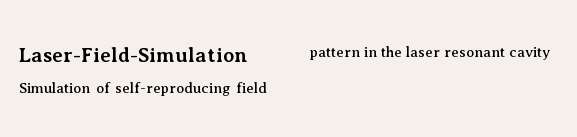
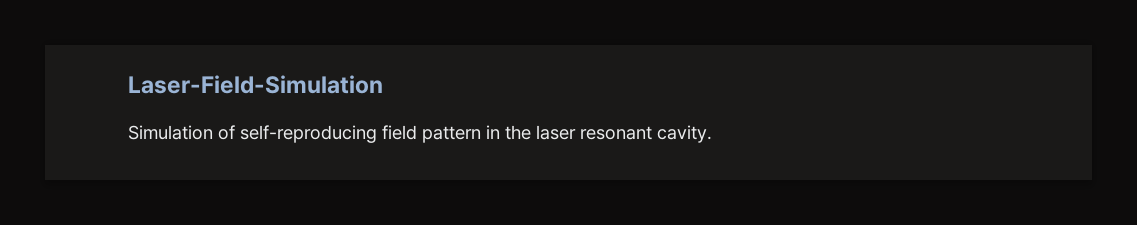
- Simulation of self-reproducing field pattern in the laser resonant cavity
+ Simulation of self-reproducing field pattern in the laser resonant cavity.

